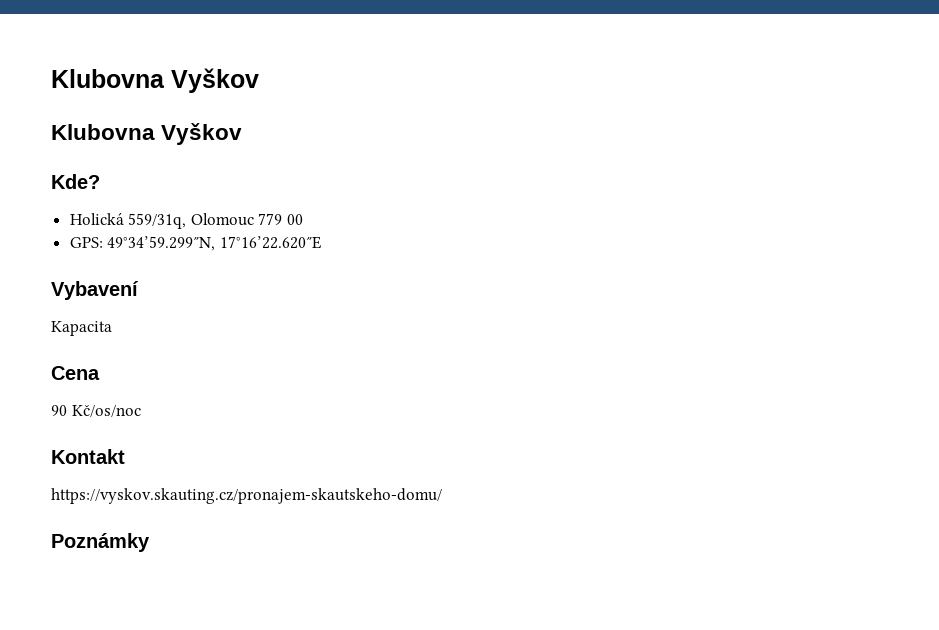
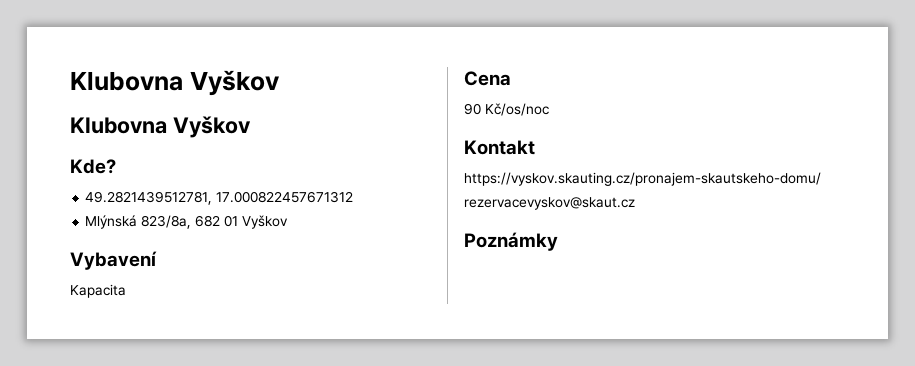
- Holická 559/31q, Olomouc 779 00
- GPS: 49°34’59.299″N, 17°16’22.620″E
+ 49.2821439512781, 17.000822457671312
+ Mlýnská 823/8a, 682 01 Vyškov
- https://vyskov.skauting.cz/pronajem-skautskeho-domu/
+ https://vyskov.skauting.cz/pronajem-skautskeho-domu/ rezervacevyskov@skaut.cz

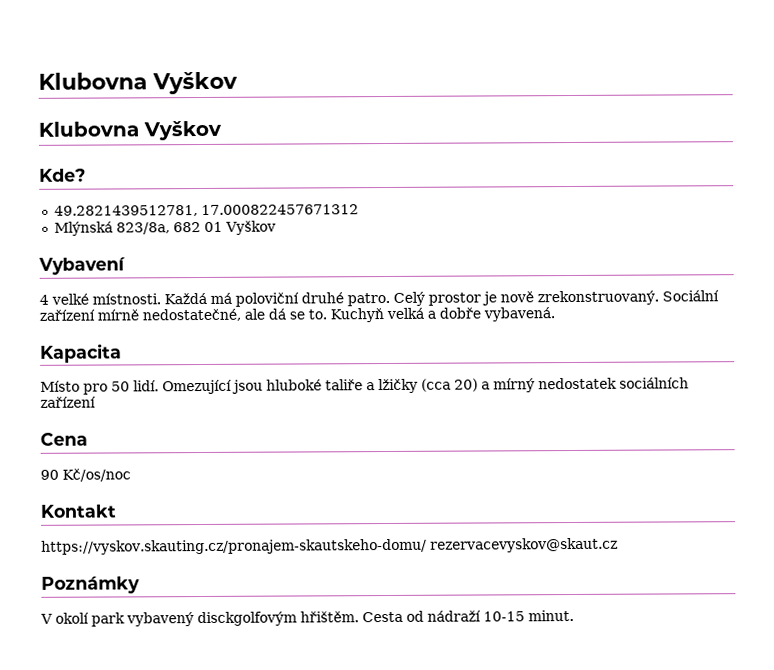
+ 4 velké místnosti. Každá má poloviční druhé patro. Celý prostor je nově zrekonstruovaný. Sociální zařízení mírně nedostatečné, ale dá se to. Kuchyň velká a dobře vybavená.
  Kapacita
+ Místo pro 50 lidí. Omezující jsou hluboké taliře a lžičky (cca 20) a mírný nedostatek sociálních zařízení
+ V okolí park vybavený disckgolfovým hřištěm. Cesta od nádraží 10-15 minut.

